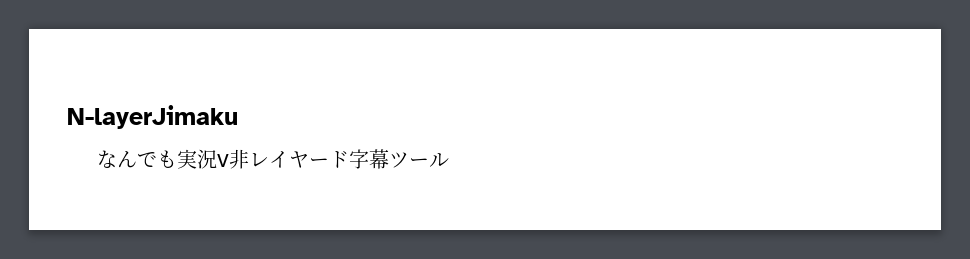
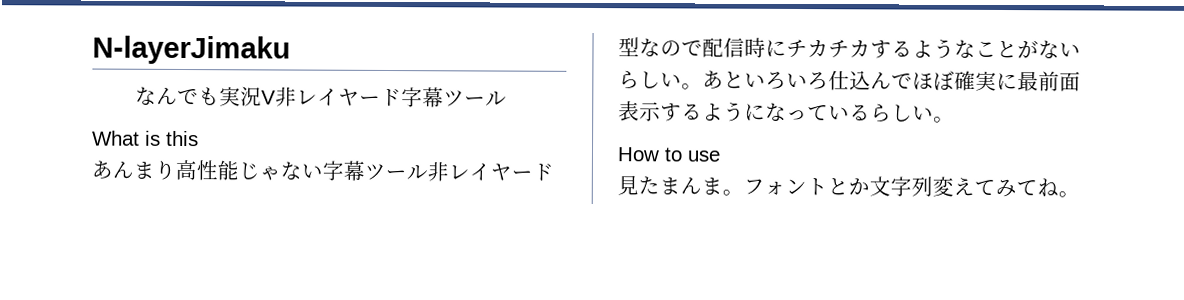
+ What is this
+ あんまり高性能じゃない字幕ツール非レイヤード型なので配信時にチカチカするようなことがないらしい。あといろいろ仕込んでほぼ確実に最前面表示するようになっているらしい。
+ How to use
+ 見たまんま。フォントとか文字列変えてみてね。

